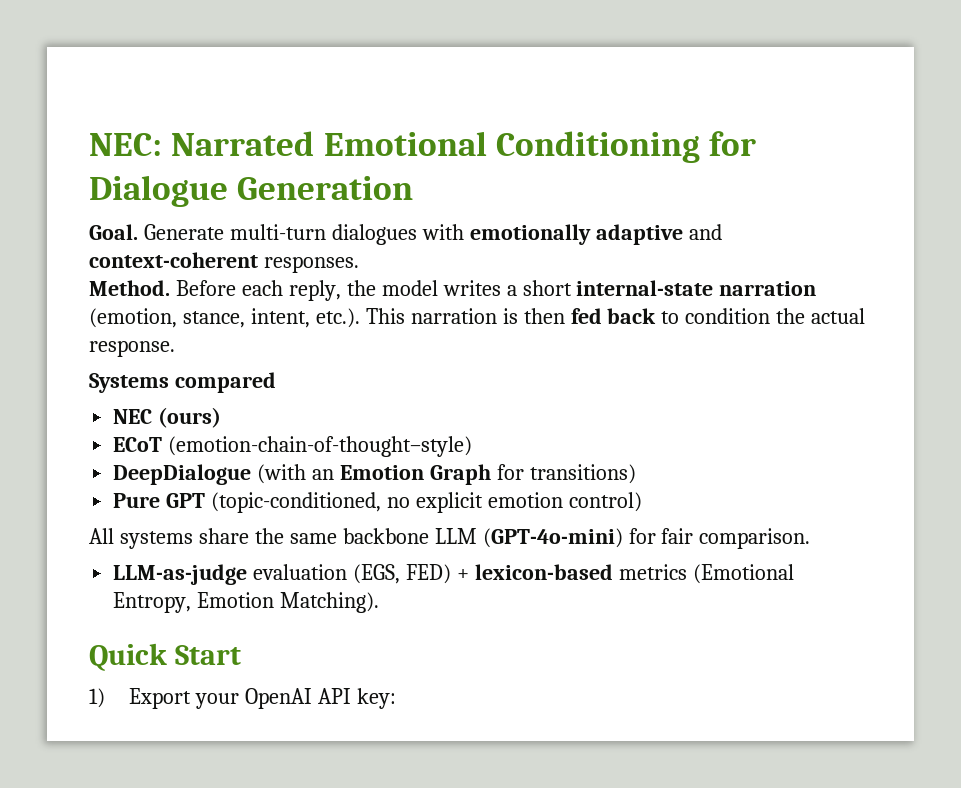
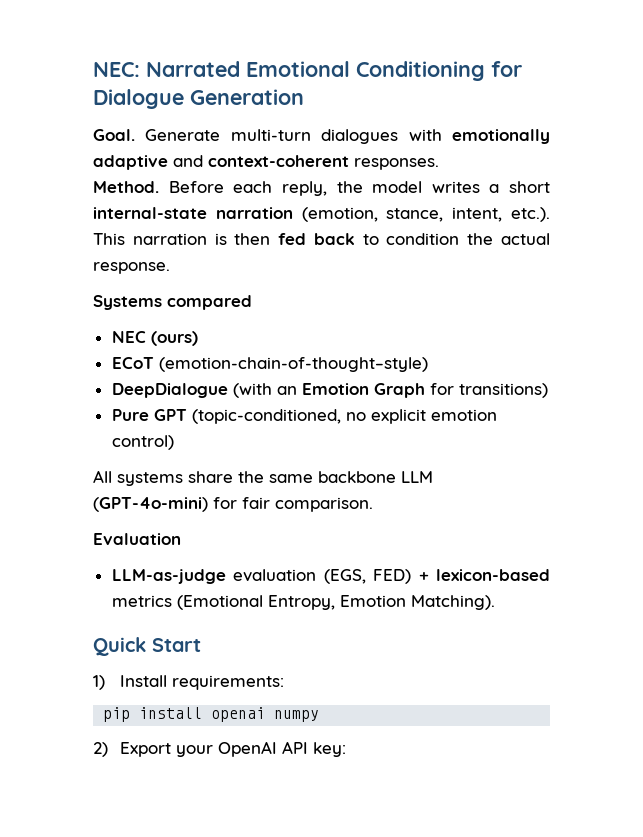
+ Evaluation
- 1) Export your OpenAI API key:
+ 1) Install requirements:
+ pip install openai numpy
+ 2) Export your OpenAI API key:

